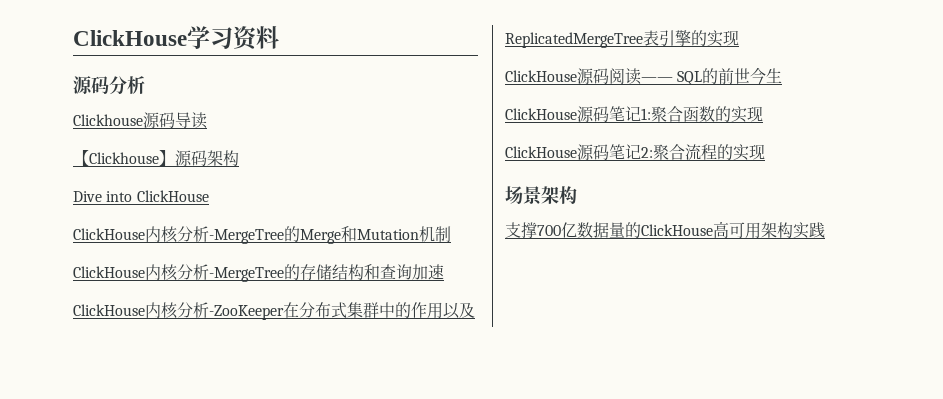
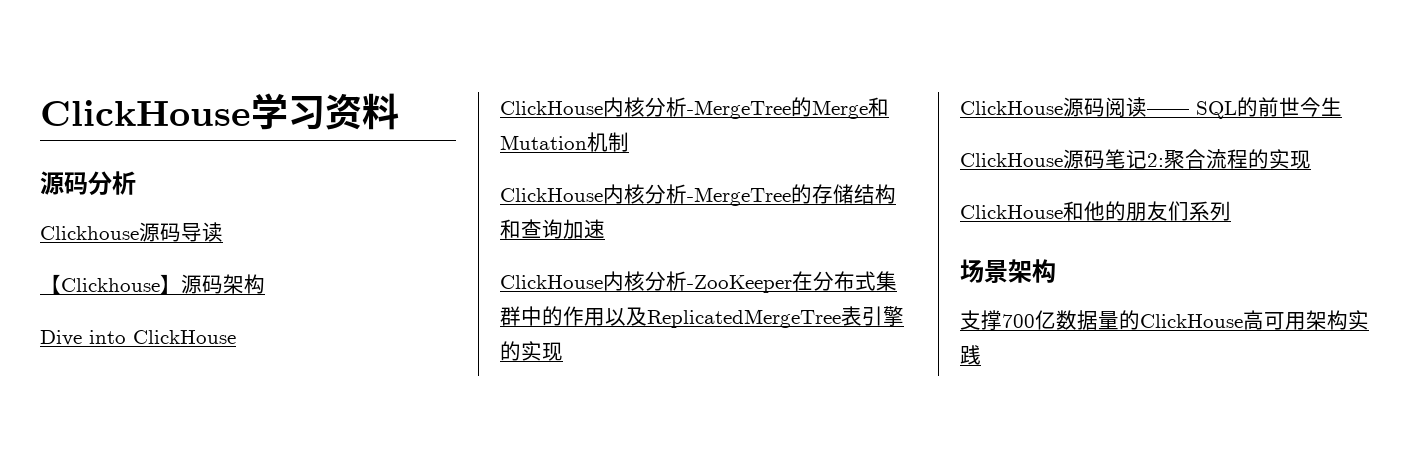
- ClickHouse源码笔记1:聚合函数的实现
+ ClickHouse和他的朋友们系列

